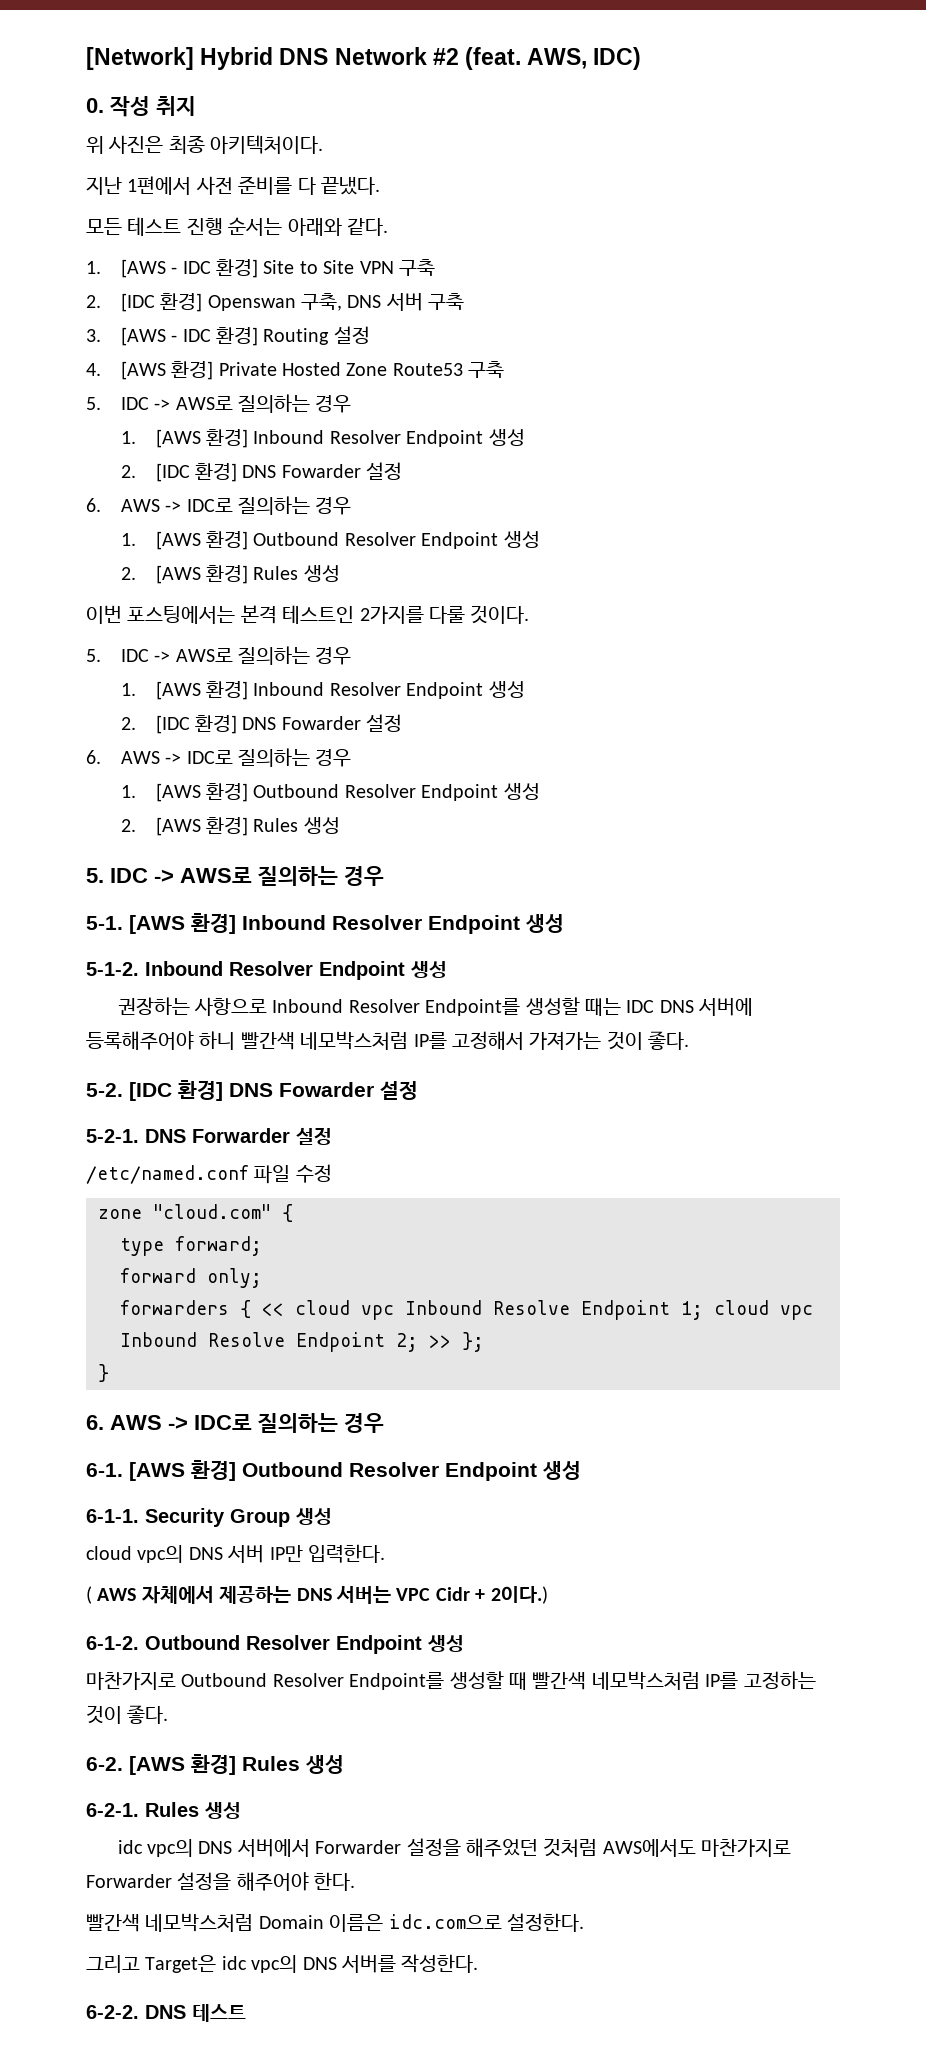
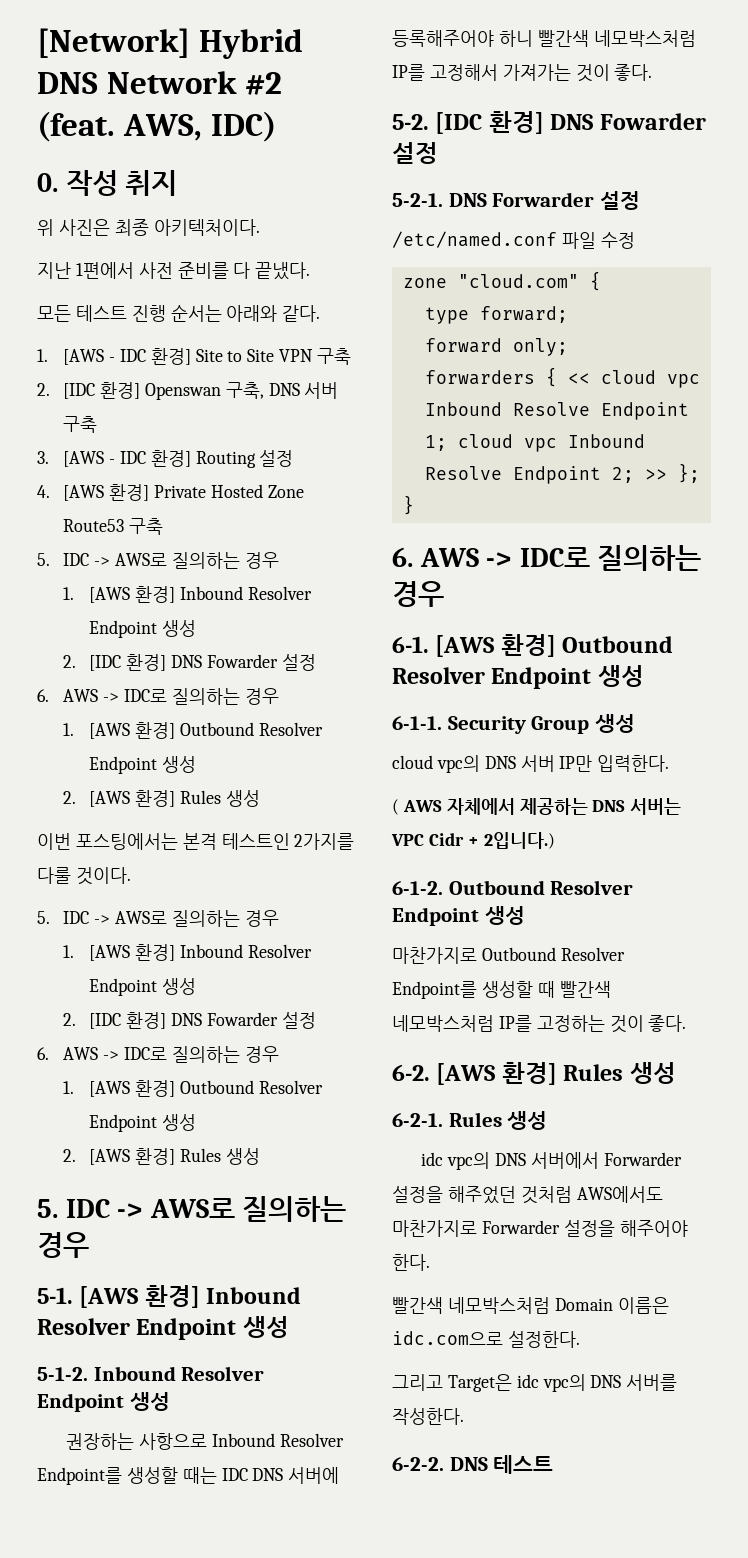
- ( AWS 자체에서 제공하는 DNS 서버는 VPC Cidr + 2이다.)
+ ( AWS 자체에서 제공하는 DNS 서버는 VPC Cidr + 2입니다.)

